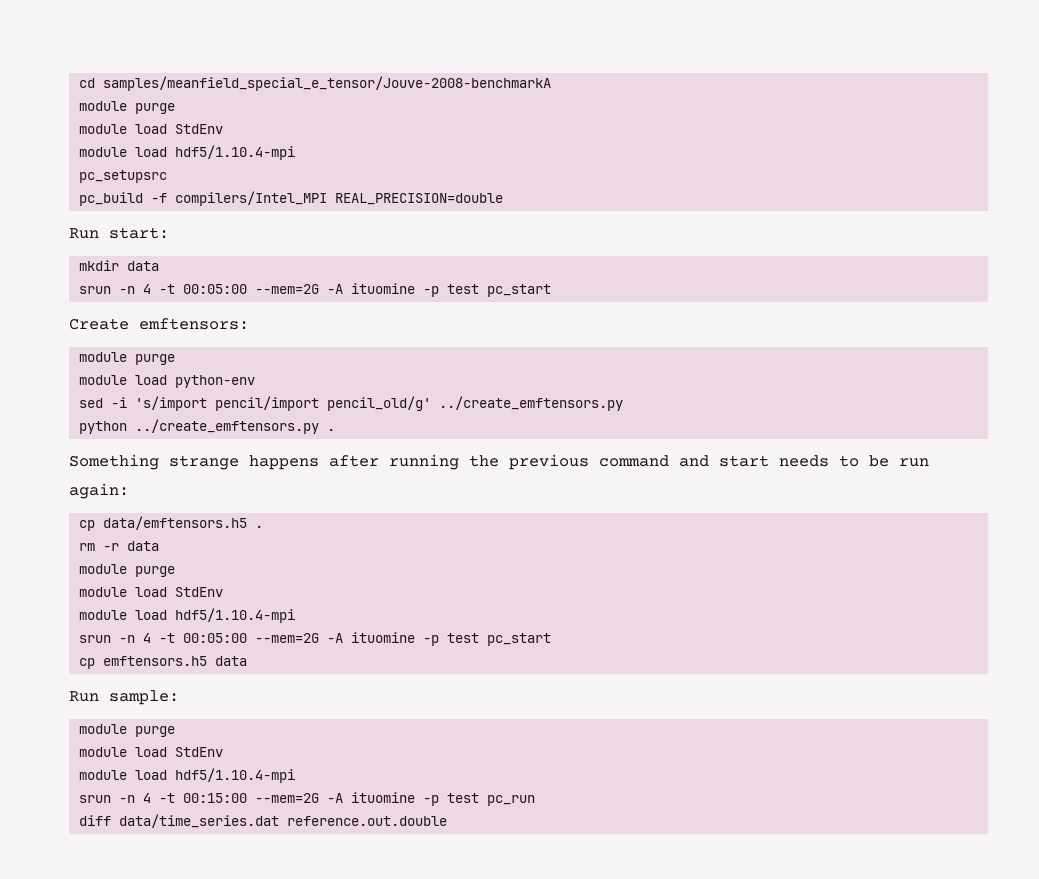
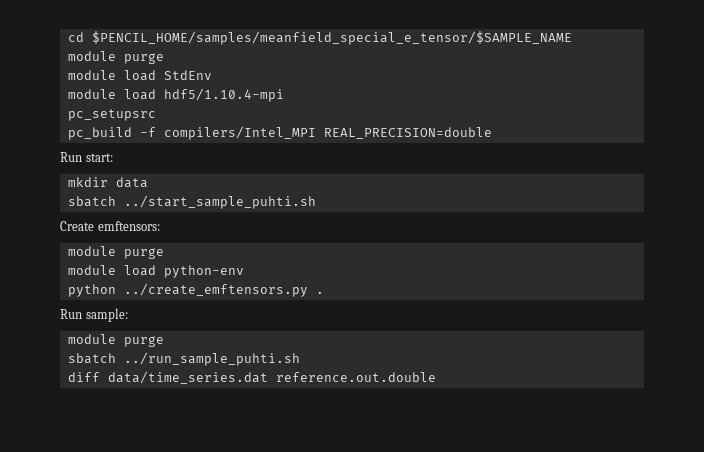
- cd samples/meanfield_special_e_tensor/Jouve-2008-benchmarkA
+ cd $PENCIL_HOME/samples/meanfield_special_e_tensor/$SAMPLE_NAME
  mkdir data
- srun -n 4 -t 00:05:00 --mem=2G -A ituomine -p test pc_start
+ sbatch ../start_sample_puhti.sh
- sed -i 's/import pencil/import pencil_old/g' ../create_emftensors.py
  python ../create_emftensors.py .
- Something strange happens after running the previous command and start needs to be run again:
- cp data/emftensors.h5 .
- rm -r data
- module purge
- module load StdEnv
- module load hdf5/1.10.4-mpi
- srun -n 4 -t 00:05:00 --mem=2G -A ituomine -p test pc_start
- cp emftensors.h5 data
  Run sample:
  module purge
- module load StdEnv
- module load hdf5/1.10.4-mpi
- srun -n 4 -t 00:15:00 --mem=2G -A ituomine -p test pc_run
+ sbatch ../run_sample_puhti.sh

